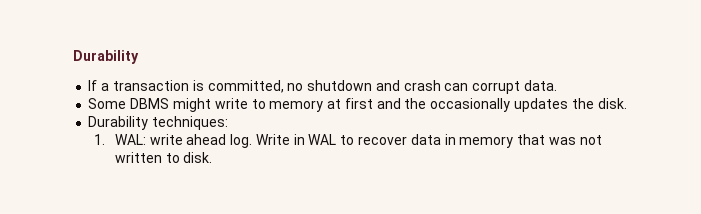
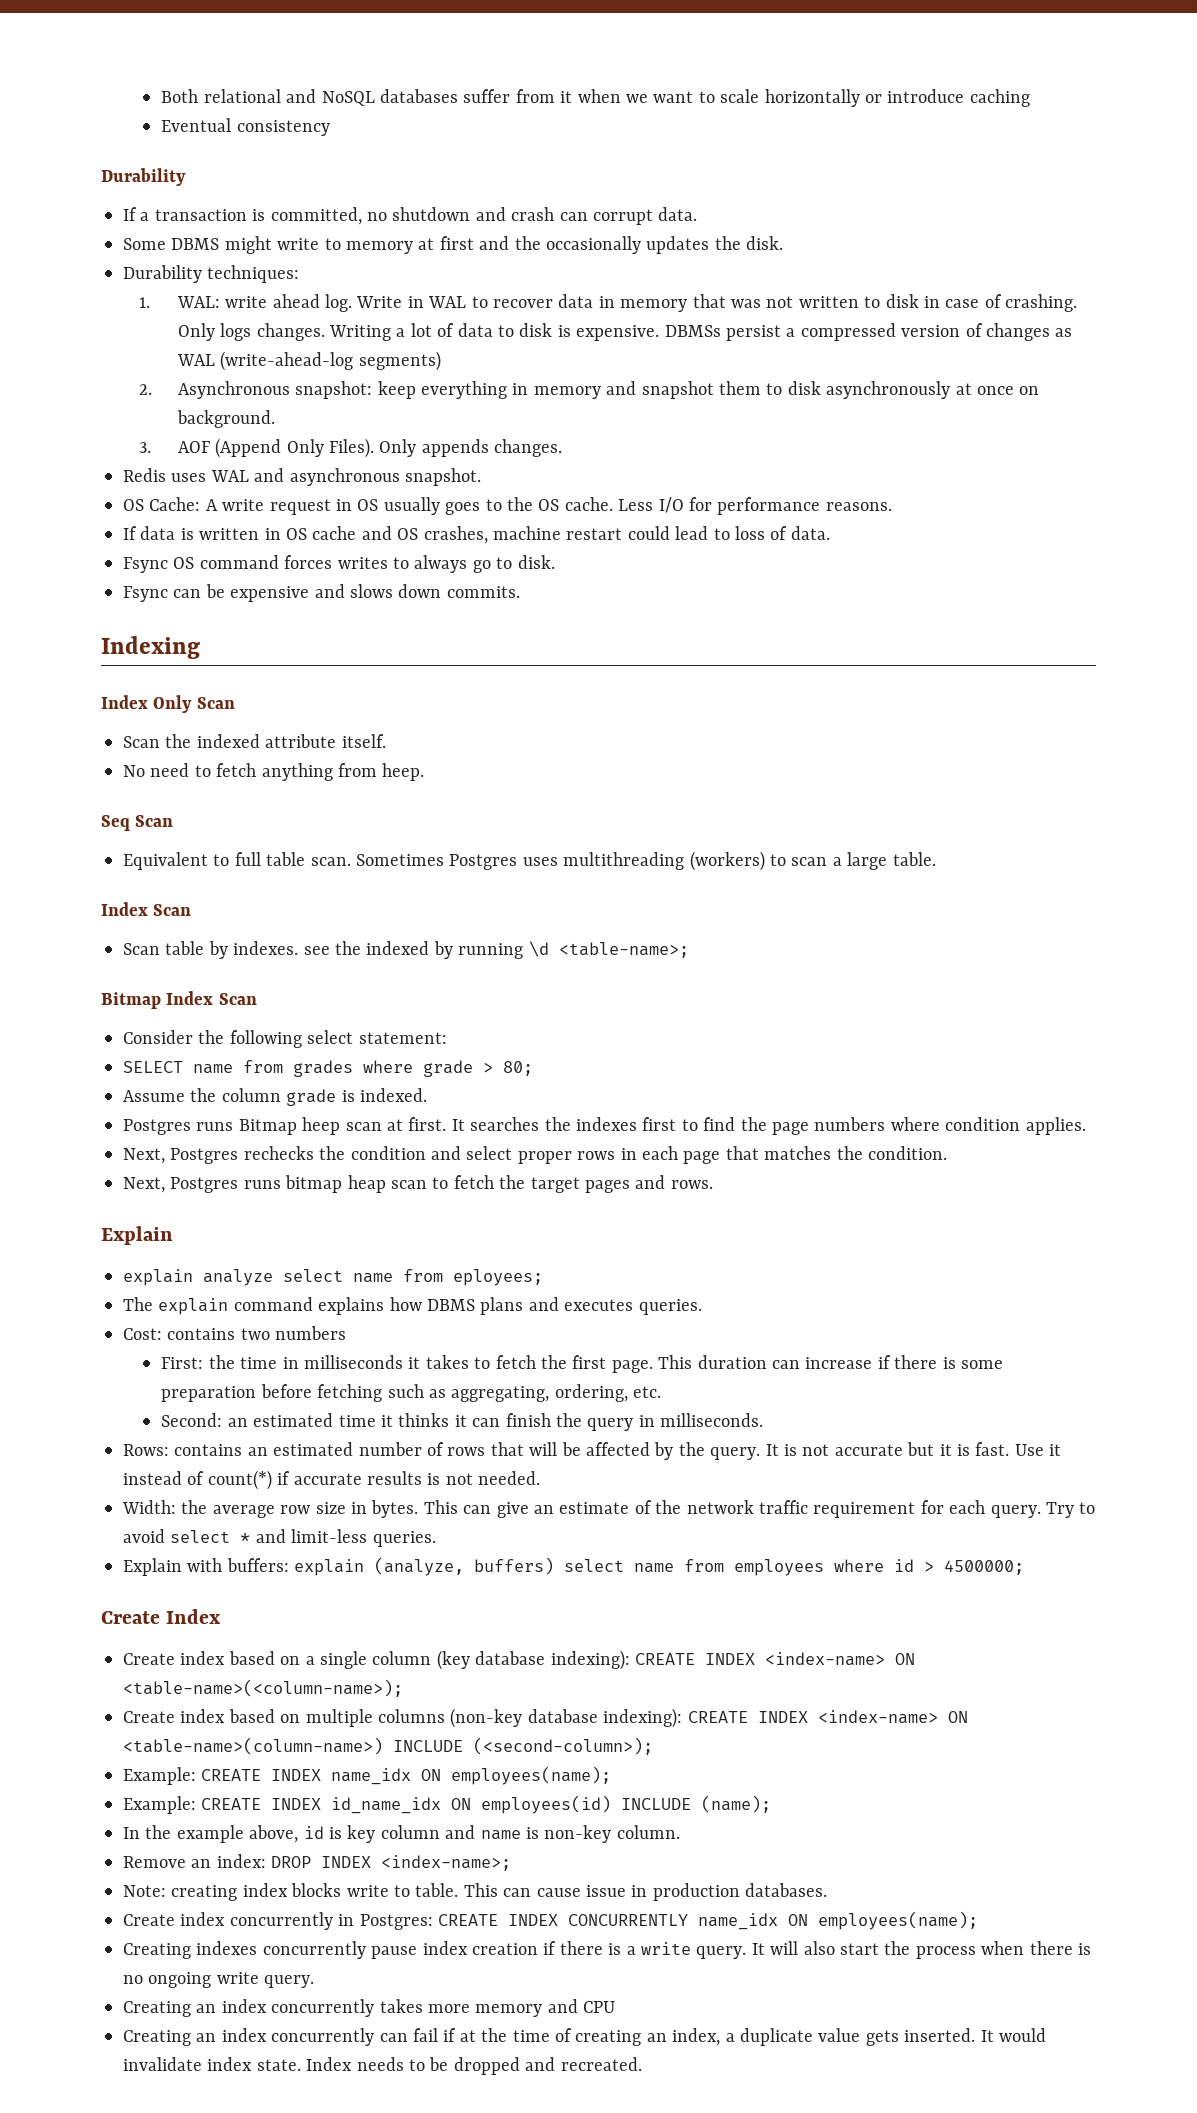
+ Both relational and NoSQL databases suffer from it when we want to scale horizontally or introduce caching
+ Eventual consistency
- Write in WAL to recover data in memory that was not written to disk.
+ Write in WAL to recover data in memory that was not written to disk in case of crashing. Only logs changes. Writing a lot of data to disk is expensive. DBMSs persist a compressed version of changes as WAL (write-ahead-log segments)
+ 2. Asynchronous snapshot: keep everything in memory and snapshot them to disk asynchronously at once on background.
+ 3. AOF (Append Only Files). Only appends changes.
+ Redis uses WAL and asynchronous snapshot.
+ OS Cache: A write request in OS usually goes to the OS cache. Less I/O for performance reasons.
+ If data is written in OS cache and OS crashes, machine restart could lead to loss of data.
+ Fsync OS command forces writes to always go to disk.
+ Fsync can be expensive and slows down commits.
+ Indexing
+ Index Only Scan
+ Scan the indexed attribute itself.
+ No need to fetch anything from heep.
+ Seq Scan
+ Equivalent to full table scan. Sometimes Postgres uses multithreading (workers) to scan a large table.
+ Index Scan
+ Scan table by indexes. see the indexed by running \d <table-name>;
+ Bitmap Index Scan
+ Consider the following select statement:
+ SELECT name from grades where grade > 80;
+ Assume the column grade is indexed.
+ Postgres runs Bitmap heep scan at first. It searches the indexes first to find the page numbers where condition applies.
+ Next, Postgres rechecks the condition and select proper rows in each page that matches the condition.
+ Next, Postgres runs bitmap heap scan to fetch the target pages and rows.
+ Explain
+ explain analyze select name from eployees;
+ The explain command explains how DBMS plans and executes queries.
+ Cost: contains two numbers
+ First: the time in milliseconds it takes to fetch the first page. This duration can increase if there is some preparation before fetching such as aggregating, ordering, etc.
+ Second: an estimated time it thinks it can finish the query in milliseconds.
+ Rows: contains an estimated number of rows that will be affected by the query. It is not accurate but it is fast. Use it instead of count(*) if accurate results is not needed.
+ Width: the average row size in bytes. This can give an estimate of the network traffic requirement for each query. Try to avoid select * and limit-less queries.
+ Explain with buffers: explain (analyze, buffers) select name from employees where id > 4500000;
+ Create Index
+ Create index based on a single column (key database indexing): CREATE INDEX <index-name> ON <table-name>(<column-name>);
+ Create index based on multiple columns (non-key database indexing): CREATE INDEX <index-name> ON <table-name>(column-name>) INCLUDE (<second-column>);
+ Example: CREATE INDEX name_idx ON employees(name);
+ Example: CREATE INDEX id_name_idx ON employees(id) INCLUDE (name);
+ In the example above, id is key column and name is non-key column.
+ Remove an index: DROP INDEX <index-name>;
+ Note: creating index blocks write to table. This can cause issue in production databases.
+ Create index concurrently in Postgres: CREATE INDEX CONCURRENTLY name_idx ON employees(name);
+ Creating indexes concurrently pause index creation if there is a write query. It will also start the process when there is no ongoing write query.
+ Creating an index concurrently takes more memory and CPU
+ Creating an index concurrently can fail if at the time of creating an index, a duplicate value gets inserted. It would invalidate index state. Index needs to be dropped and recreated.

